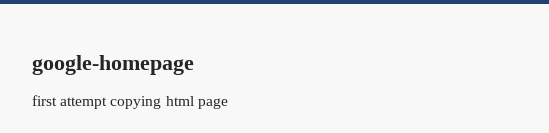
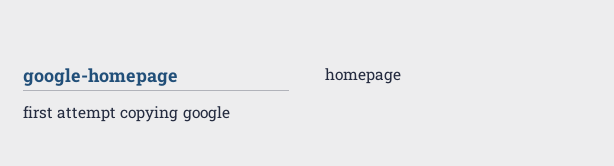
- first attempt copying html page
+ first attempt copying google homepage

